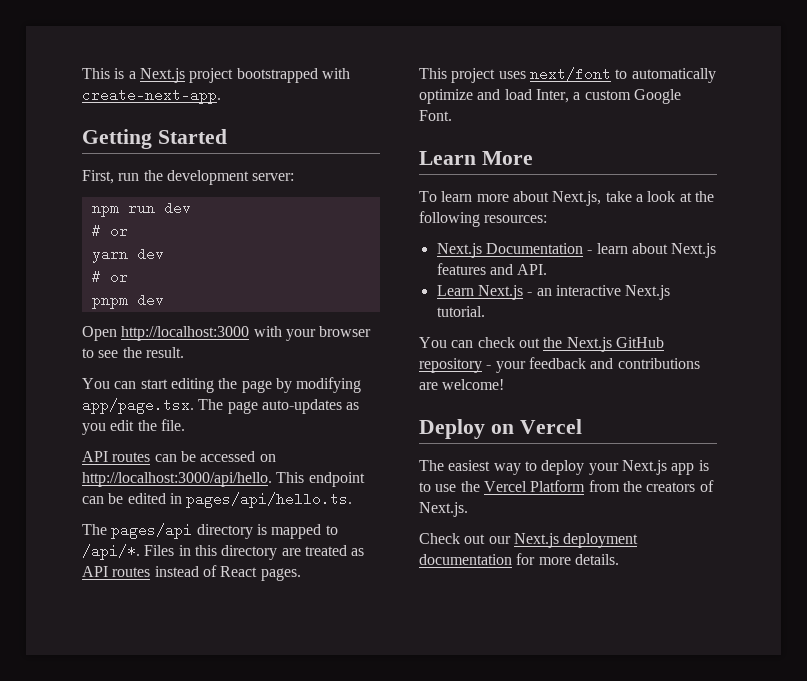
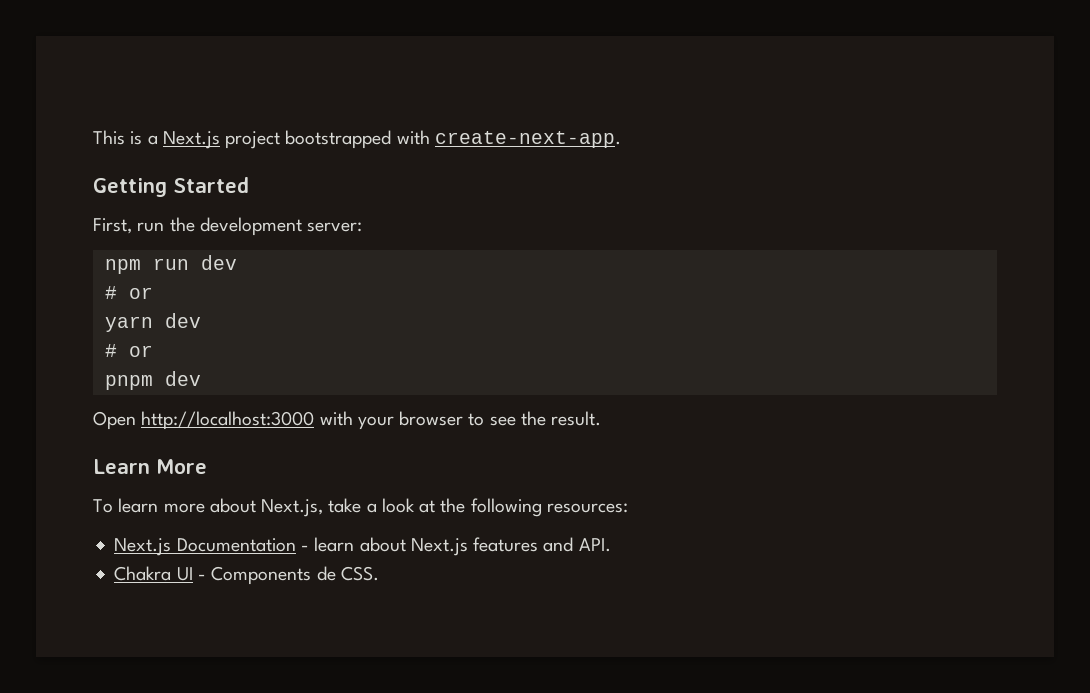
- You can start editing the page by modifying app/page.tsx. The page auto-updates as you edit the file.
- API routes can be accessed on http://localhost:3000/api/hello. This endpoint can be edited in pages/api/hello.ts.
- The pages/api directory is mapped to /api/*. Files in this directory are treated as API routes instead of React pages.
- This project uses next/font to automatically optimize and load Inter, a custom Google Font.
- Learn Next.js - an interactive Next.js tutorial.
- You can check out the Next.js GitHub repository - your feedback and contributions are welcome!
- Deploy on Vercel
- The easiest way to deploy your Next.js app is to use the Vercel Platform from the creators of Next.js.
- Check out our Next.js deployment documentation for more details.
+ Chakra UI - Components de CSS.

